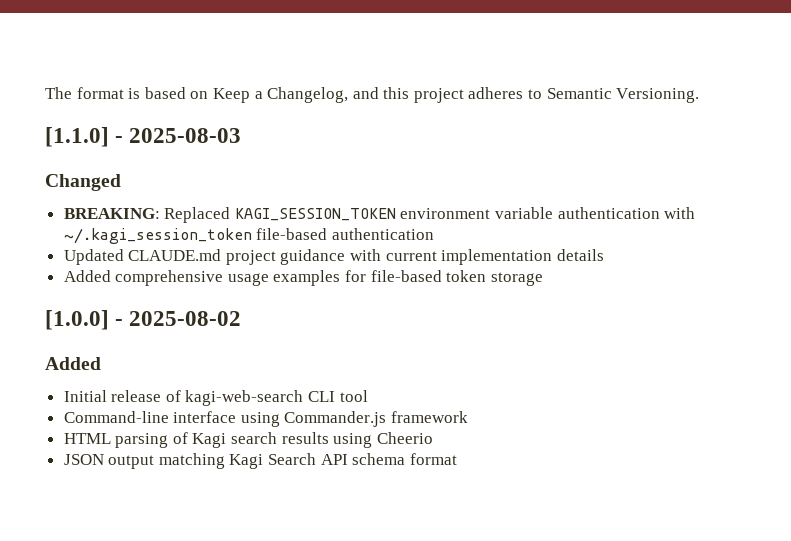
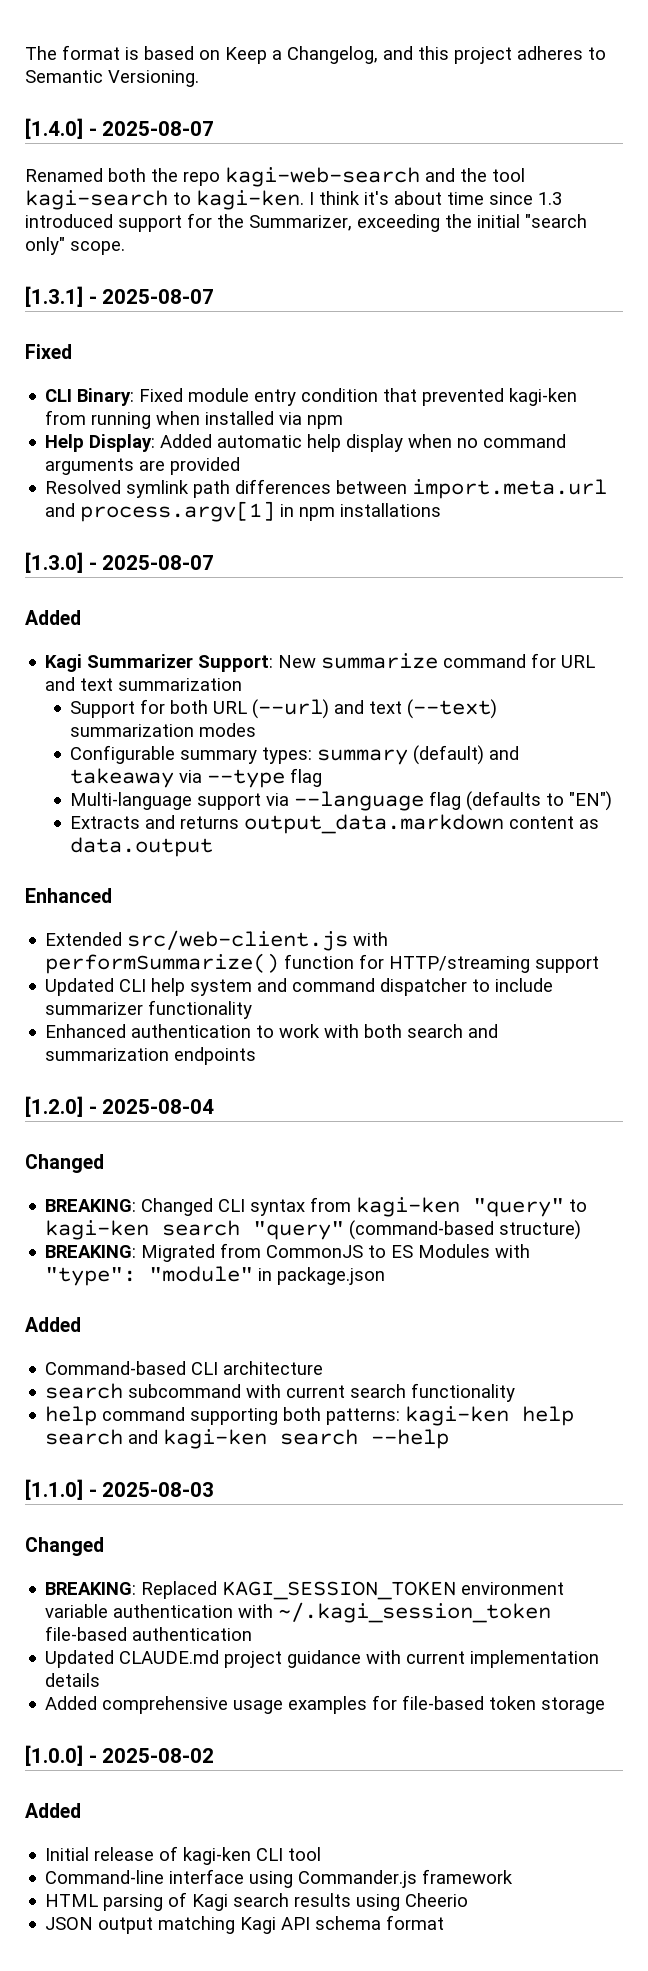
+ [1.4.0] - 2025-08-07
+ Renamed both the repo kagi-web-search and the tool kagi-search to kagi-ken. I think it's about time since 1.3 introduced support for the Summarizer, exceeding the initial "search only" scope.
+ [1.3.1] - 2025-08-07
+ Fixed
+ CLI Binary: Fixed module entry condition that prevented kagi-ken from running when installed via npm
+ Help Display: Added automatic help display when no command arguments are provided
+ Resolved symlink path differences between import.meta.url and process.argv[1] in npm installations
+ [1.3.0] - 2025-08-07
+ Added
+ Kagi Summarizer Support: New summarize command for URL and text summarization
+ Support for both URL (--url) and text (--text) summarization modes
+ Configurable summary types: summary (default) and takeaway via --type flag
+ Multi-language support via --language flag (defaults to "EN")
+ Extracts and returns output_data.markdown content as data.output
+ Enhanced
+ Extended src/web-client.js with performSummarize() function for HTTP/streaming support
+ Updated CLI help system and command dispatcher to include summarizer functionality
+ Enhanced authentication to work with both search and summarization endpoints
+ [1.2.0] - 2025-08-04
+ Changed
+ BREAKING: Changed CLI syntax from kagi-ken "query" to kagi-ken search "query" (command-based structure)
+ BREAKING: Migrated from CommonJS to ES Modules with "type": "module" in package.json
+ Added
+ Command-based CLI architecture
+ search subcommand with current search functionality
+ help command supporting both patterns: kagi-ken help search and kagi-ken search --help
- Initial release of kagi-web-search CLI tool
+ Initial release of kagi-ken CLI tool
- JSON output matching Kagi Search API schema format
+ JSON output matching Kagi API schema format

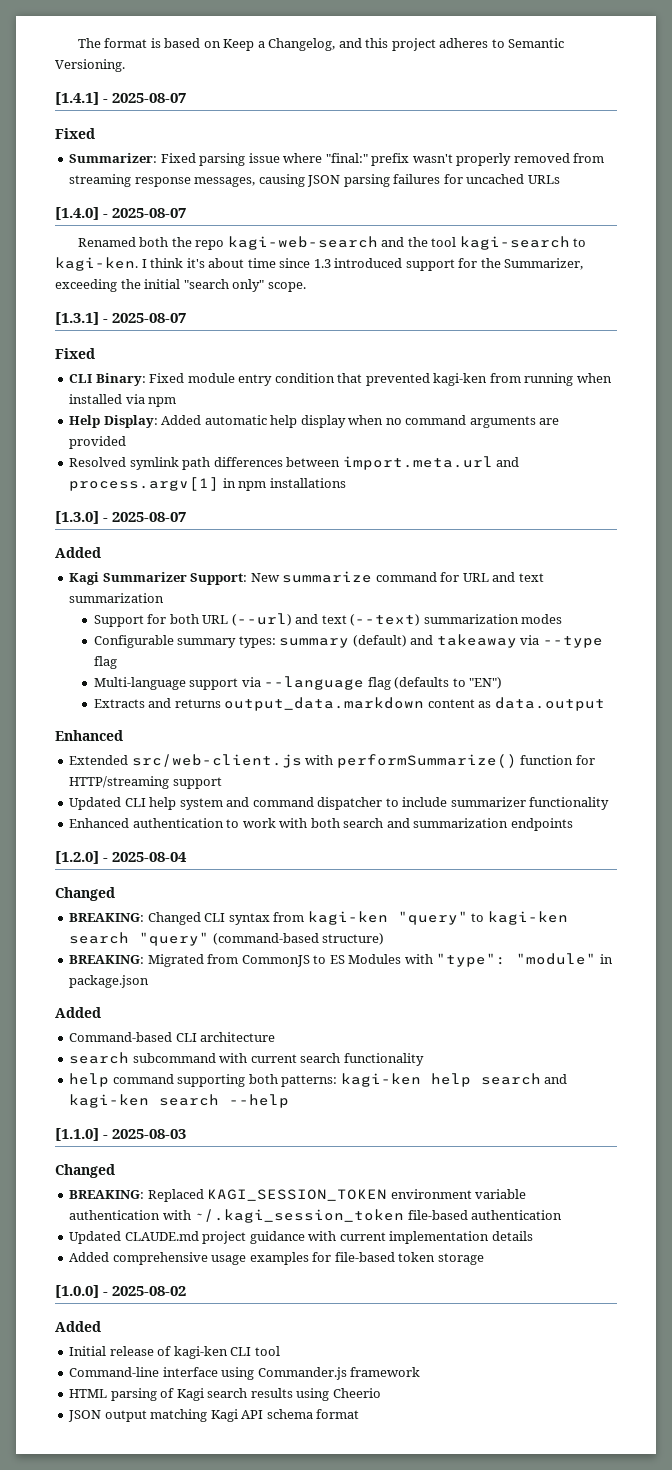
+ [1.4.1] - 2025-08-07
+ Fixed
+ Summarizer: Fixed parsing issue where "final:" prefix wasn't properly removed from streaming response messages, causing JSON parsing failures for uncached URLs

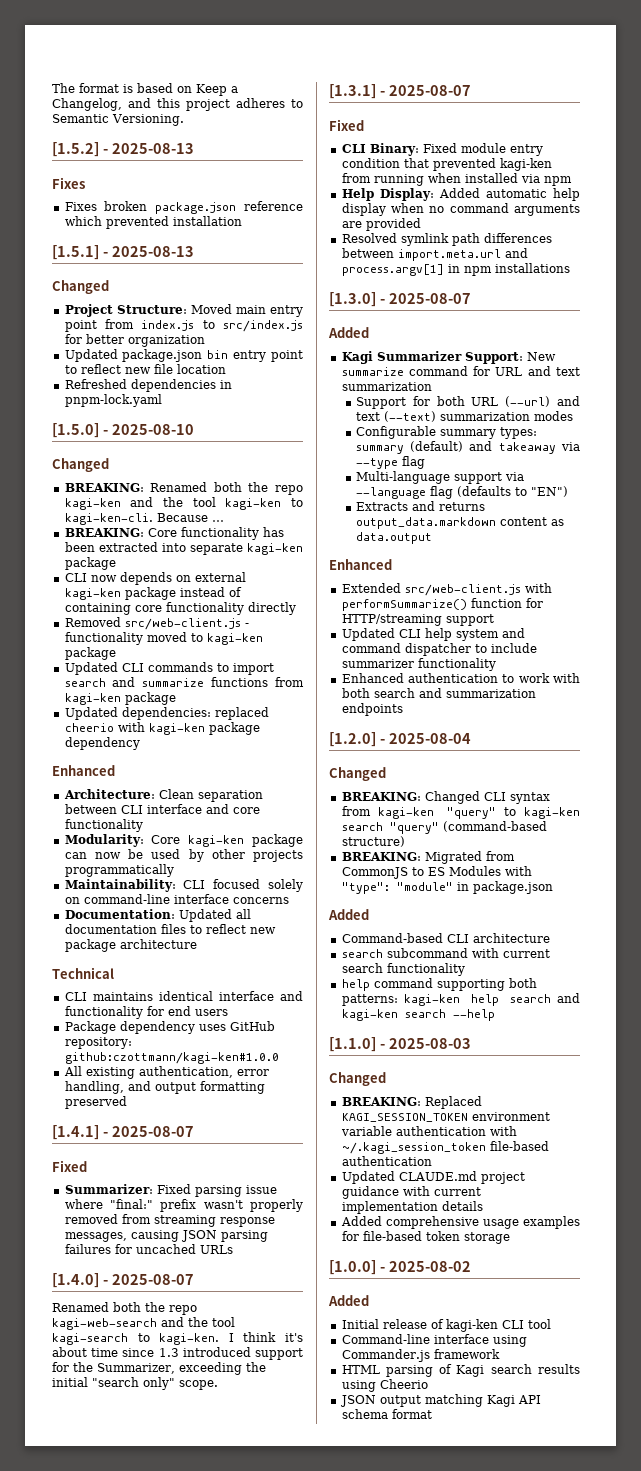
+ [1.5.2] - 2025-08-13
+ Fixes
+ Fixes broken package.json reference which prevented installation
+ [1.5.1] - 2025-08-13
+ Changed
+ Project Structure: Moved main entry point from index.js to src/index.js for better organization
+ Updated package.json bin entry point to reflect new file location
+ Refreshed dependencies in pnpm-lock.yaml
+ [1.5.0] - 2025-08-10
+ Changed
+ BREAKING: Renamed both the repo kagi-ken and the tool kagi-ken to kagi-ken-cli. Because …
+ BREAKING: Core functionality has been extracted into separate kagi-ken package
+ CLI now depends on external kagi-ken package instead of containing core functionality directly
+ Removed src/web-client.js - functionality moved to kagi-ken package
+ Updated CLI commands to import search and summarize functions from kagi-ken package
+ Updated dependencies: replaced cheerio with kagi-ken package dependency
+ Enhanced
+ Architecture: Clean separation between CLI interface and core functionality
+ Modularity: Core kagi-ken package can now be used by other projects programmatically
+ Maintainability: CLI focused solely on command-line interface concerns
+ Documentation: Updated all documentation files to reflect new package architecture
+ Technical
+ CLI maintains identical interface and functionality for end users
+ Package dependency uses GitHub repository: github:czottmann/kagi-ken#1.0.0
+ All existing authentication, error handling, and output formatting preserved

